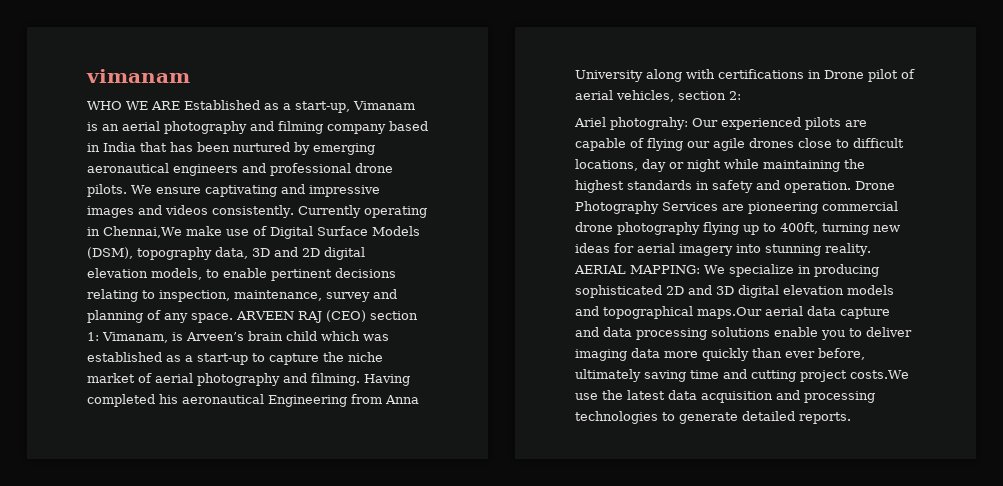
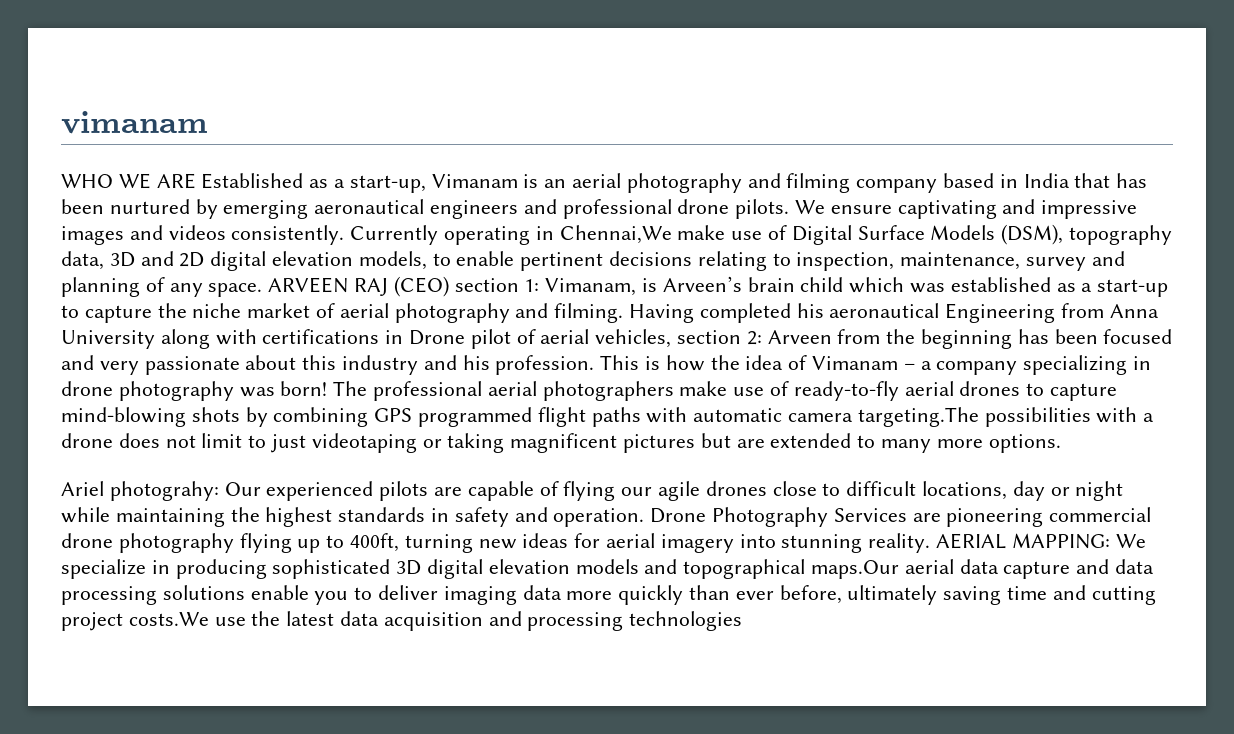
- Having completed his aeronautical Engineering from Anna University along with certifications in Drone pilot of aerial vehicles, section 2:
+ Having completed his aeronautical Engineering from Anna University along with certifications in Drone pilot of aerial vehicles, section 2: Arveen from the beginning has been focused and very passionate about this industry and his profession. This is how the idea of Vimanam – a company specializing in drone photography was born! The professional aerial photographers make use of ready-to-fly aerial drones to capture mind-blowing shots by combining GPS programmed flight paths with automatic camera targeting.The possibilities with a drone does not limit to just videotaping or taking magnificent pictures but are extended to many more options.
- AERIAL MAPPING: We specialize in producing sophisticated 2D and 3D digital elevation models and topographical maps.Our aerial data capture and data processing solutions enable you to deliver imaging data more quickly than ever before, ultimately saving time and cutting project costs.We use the latest data acquisition and processing technologies to generate detailed reports.
+ AERIAL MAPPING: We specialize in producing sophisticated 3D digital elevation models and topographical maps.Our aerial data capture and data processing solutions enable you to deliver imaging data more quickly than ever before, ultimately saving time and cutting project costs.We use the latest data acquisition and processing technologies

